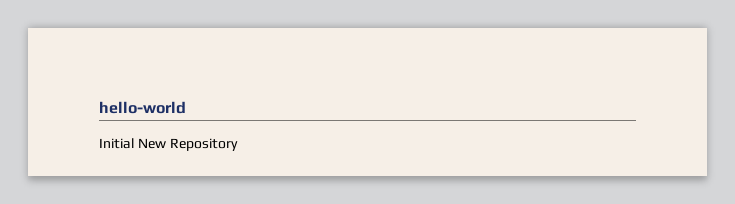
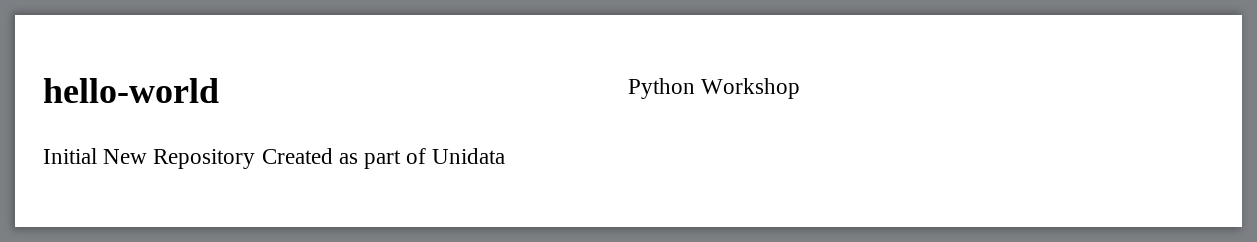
- Initial New Repository
+ Initial New Repository Created as part of Unidata Python Workshop

